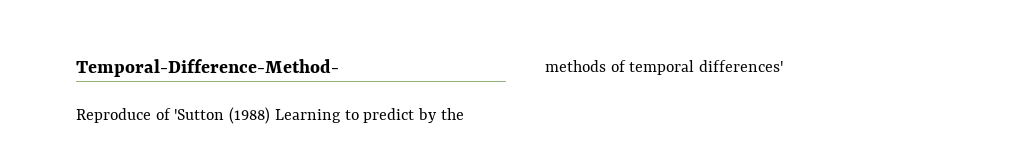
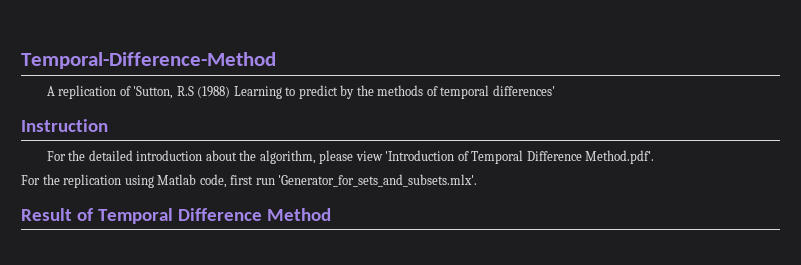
- Temporal-Difference-Method-
- Reproduce of 'Sutton (1988) Learning to predict by the methods of temporal differences'
+ Temporal-Difference-Method
+ A replication of 'Sutton, R.S (1988) Learning to predict by the methods of temporal differences'
+ Instruction
+ For the detailed introduction about the algorithm, please view 'Introduction of Temporal Difference Method.pdf'.
+ For the replication using Matlab code, first run 'Generator_for_sets_and_subsets.mlx'.
+ Result of Temporal Difference Method

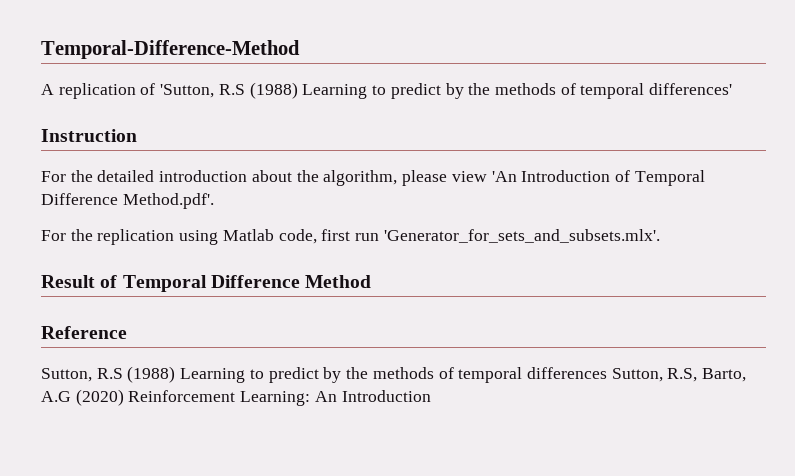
- For the detailed introduction about the algorithm, please view 'Introduction of Temporal Difference Method.pdf'.
+ For the detailed introduction about the algorithm, please view 'An Introduction of Temporal Difference Method.pdf'.
+ Reference
+ Sutton, R.S (1988) Learning to predict by the methods of temporal differences Sutton, R.S, Barto, A.G (2020) Reinforcement Learning: An Introduction

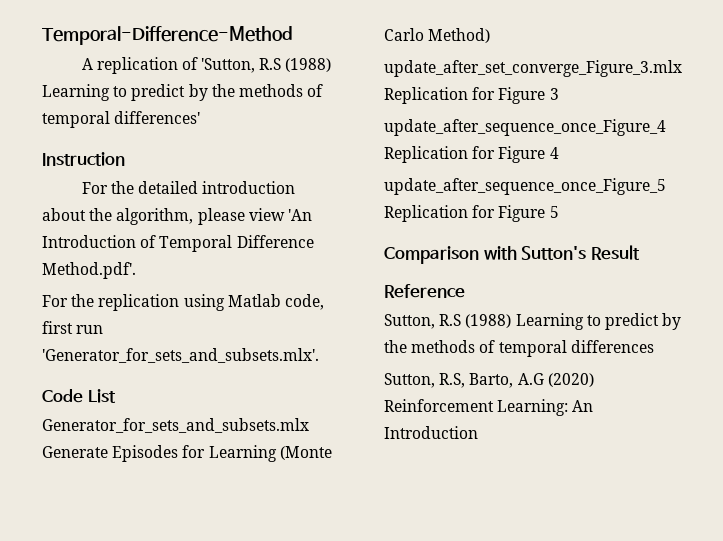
- Result of Temporal Difference Method
+ Code List
+ Generator_for_sets_and_subsets.mlx Generate Episodes for Learning (Monte Carlo Method)
+ update_after_set_converge_Figure_3.mlx Replication for Figure 3
+ update_after_sequence_once_Figure_4 Replication for Figure 4
+ update_after_sequence_once_Figure_5 Replication for Figure 5
+ Comparison with Sutton's Result
- Sutton, R.S (1988) Learning to predict by the methods of temporal differences Sutton, R.S, Barto, A.G (2020) Reinforcement Learning: An Introduction
+ Sutton, R.S (1988) Learning to predict by the methods of temporal differences
+ Sutton, R.S, Barto, A.G (2020) Reinforcement Learning: An Introduction

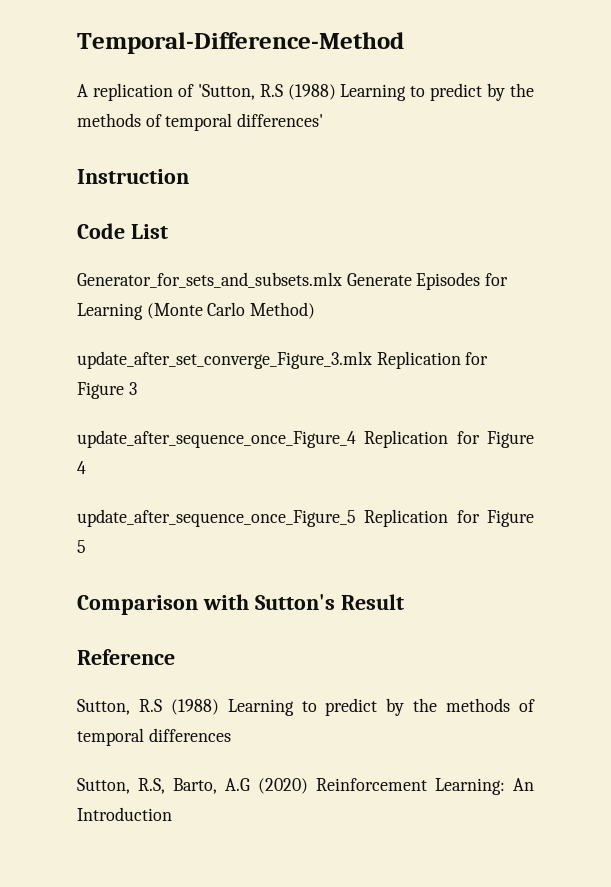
- For the detailed introduction about the algorithm, please view 'An Introduction of Temporal Difference Method.pdf'.
- For the replication using Matlab code, first run 'Generator_for_sets_and_subsets.mlx'.

